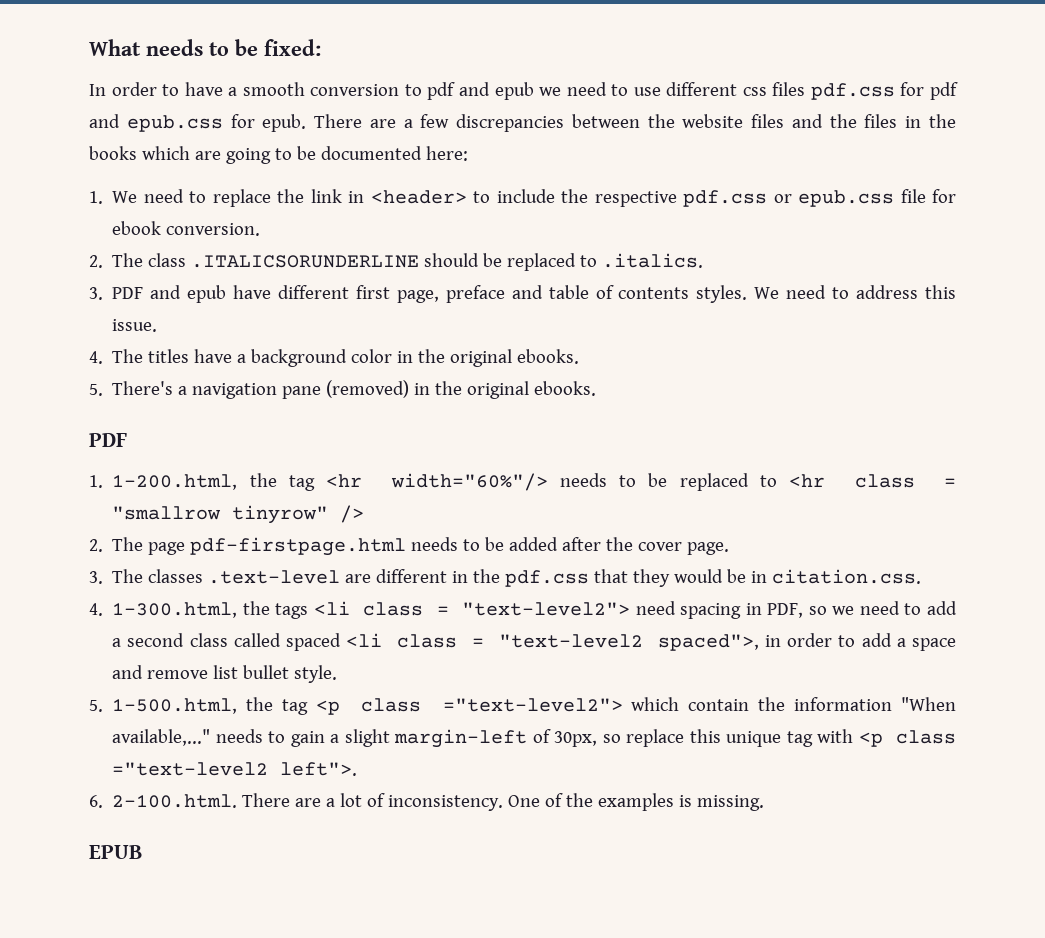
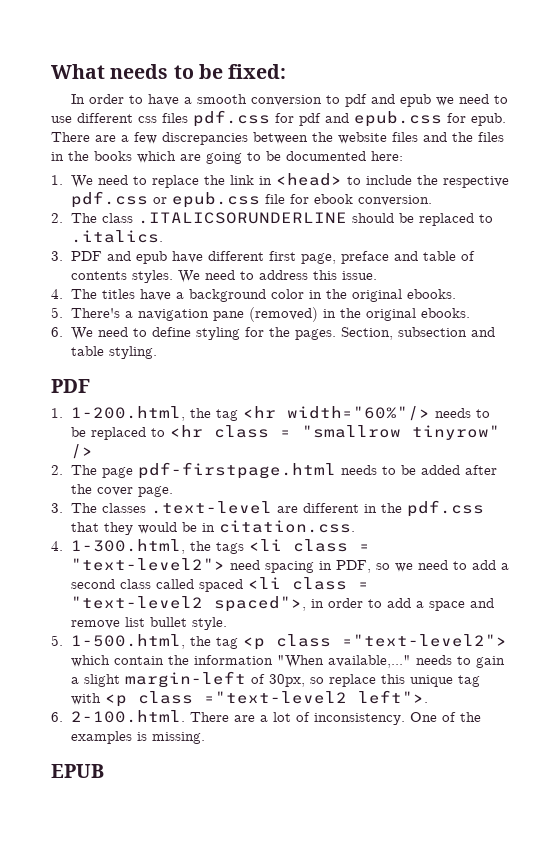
- 1. We need to replace the link in <header> to include the respective pdf.css or epub.css file for ebook conversion.
+ 1. We need to replace the link in <head> to include the respective pdf.css or epub.css file for ebook conversion.
+ 6. We need to define styling for the pages. Section, subsection and table styling.

